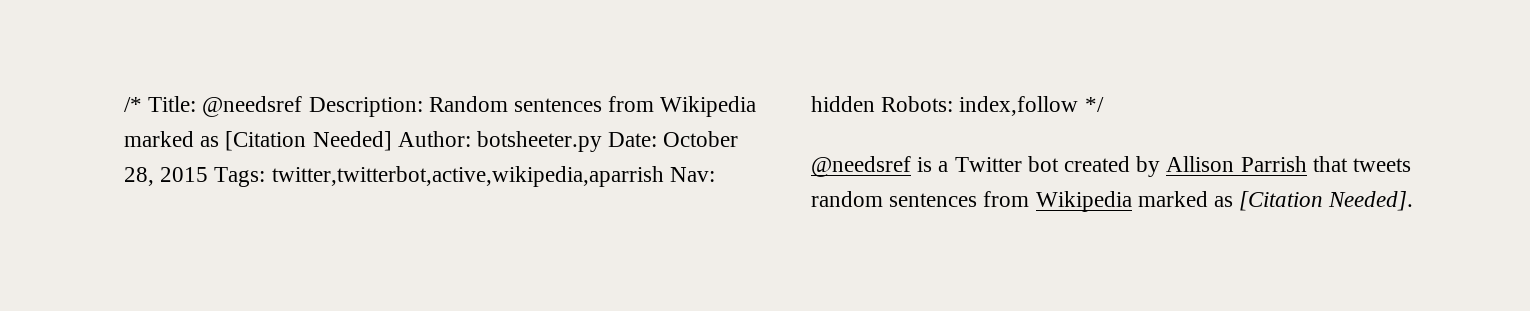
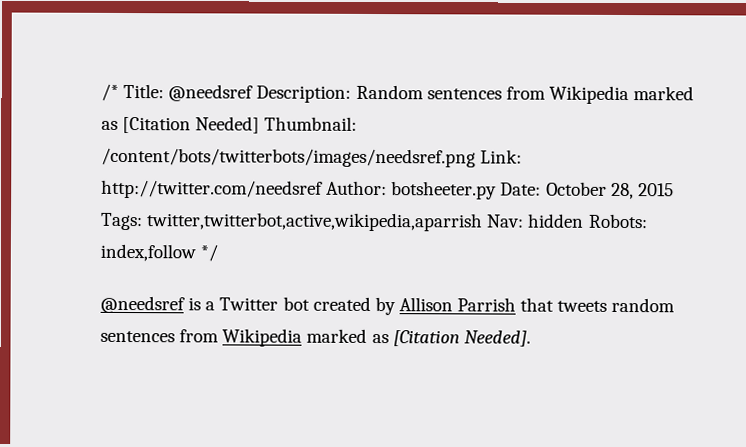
- /* Title: @needsref Description: Random sentences from Wikipedia marked as [Citation Needed] Author: botsheeter.py Date: October 28, 2015 Tags: twitter,twitterbot,active,wikipedia,aparrish Nav: hidden Robots: index,follow */
+ /* Title: @needsref Description: Random sentences from Wikipedia marked as [Citation Needed] Thumbnail: /content/bots/twitterbots/images/needsref.png Link: http://twitter.com/needsref Author: botsheeter.py Date: October 28, 2015 Tags: twitter,twitterbot,active,wikipedia,aparrish Nav: hidden Robots: index,follow */

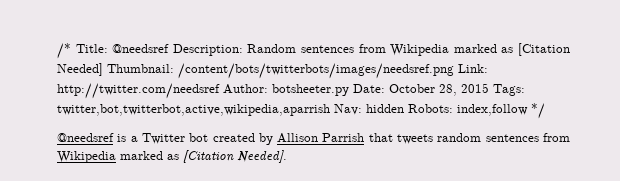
- /* Title: @needsref Description: Random sentences from Wikipedia marked as [Citation Needed] Thumbnail: /content/bots/twitterbots/images/needsref.png Link: http://twitter.com/needsref Author: botsheeter.py Date: October 28, 2015 Tags: twitter,twitterbot,active,wikipedia,aparrish Nav: hidden Robots: index,follow */
+ /* Title: @needsref Description: Random sentences from Wikipedia marked as [Citation Needed] Thumbnail: /content/bots/twitterbots/images/needsref.png Link: http://twitter.com/needsref Author: botsheeter.py Date: October 28, 2015 Tags: twitter,bot,twitterbot,active,wikipedia,aparrish Nav: hidden Robots: index,follow */

